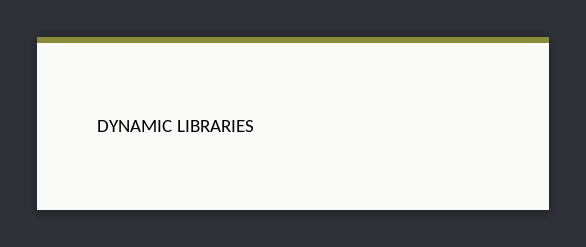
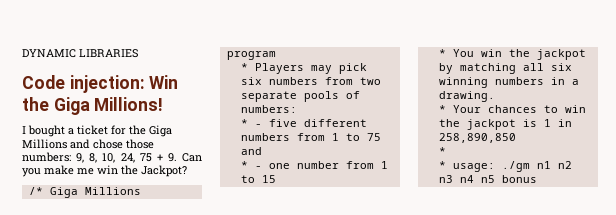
+ Code injection: Win the Giga Millions!
+ I bought a ticket for the Giga Millions and chose those numbers: 9, 8, 10, 24, 75 + 9. Can you make me win the Jackpot?
+ /* Giga Millions program
+ * Players may pick six numbers from two separate pools of numbers:
+ * - five different numbers from 1 to 75 and
+ * - one number from 1 to 15
+ * You win the jackpot by matching all six winning numbers in a drawing.
+ * Your chances to win the jackpot is 1 in 258,890,850
+ *
+ * usage: ./gm n1 n2 n3 n4 n5 bonus

